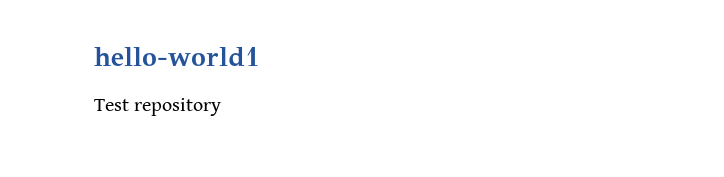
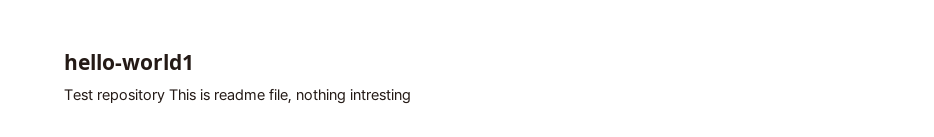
- Test repository
+ Test repository This is readme file, nothing intresting

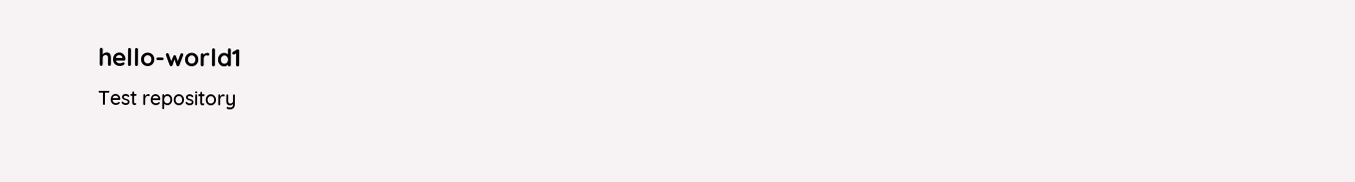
- Test repository This is readme file, nothing intresting
+ Test repository

